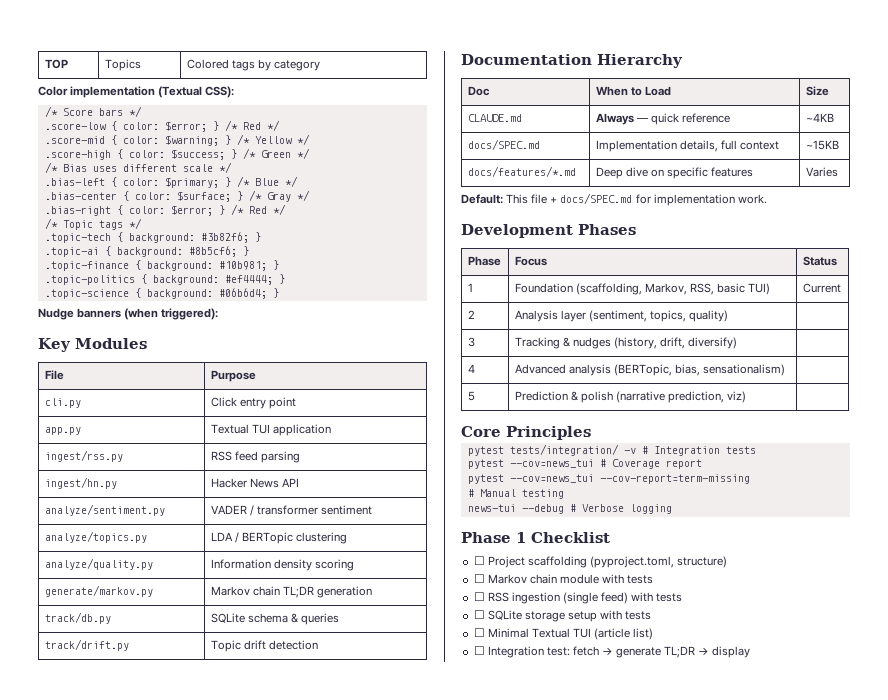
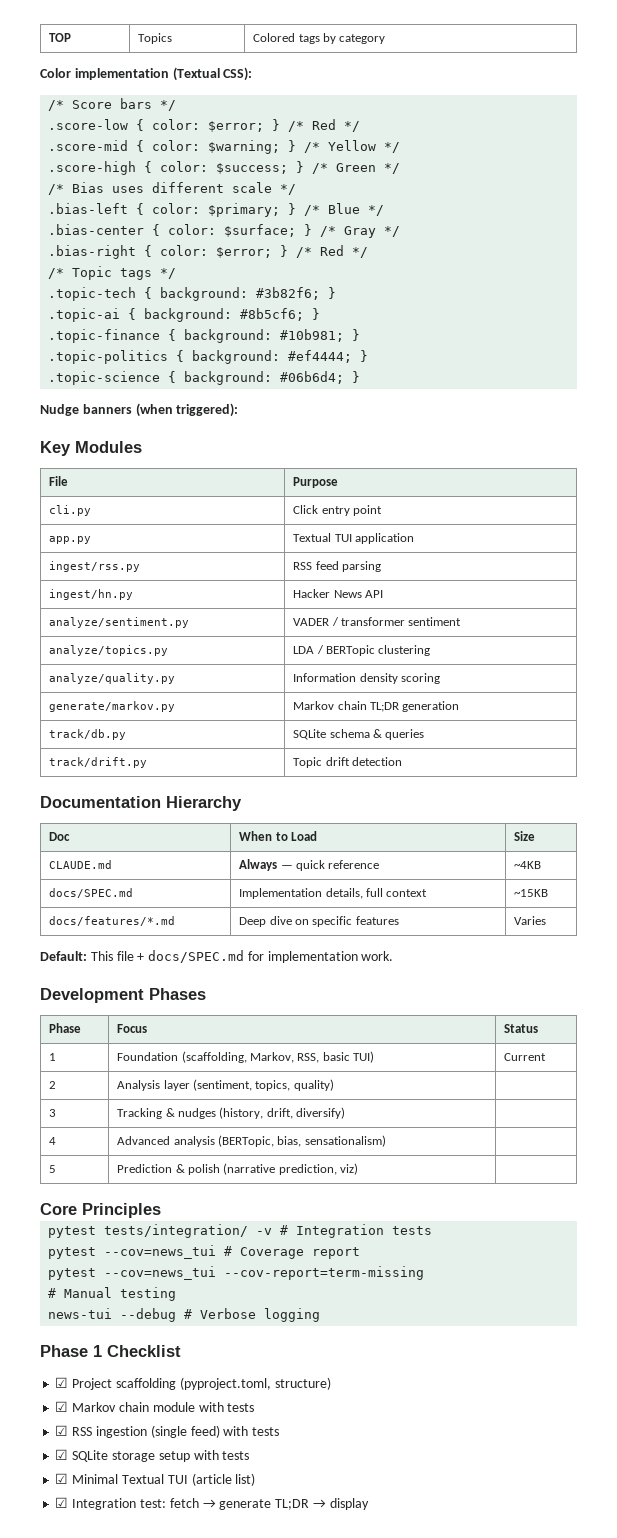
- ☐ Project scaffolding (pyproject.toml, structure)
+ ☑ Project scaffolding (pyproject.toml, structure)
- ☐ Markov chain module with tests
+ ☑ Markov chain module with tests
- ☐ RSS ingestion (single feed) with tests
+ ☑ RSS ingestion (single feed) with tests
- ☐ SQLite storage setup with tests
+ ☑ SQLite storage setup with tests
- ☐ Minimal Textual TUI (article list)
+ ☑ Minimal Textual TUI (article list)
- ☐ Integration test: fetch → generate TL;DR → display
+ ☑ Integration test: fetch → generate TL;DR → display

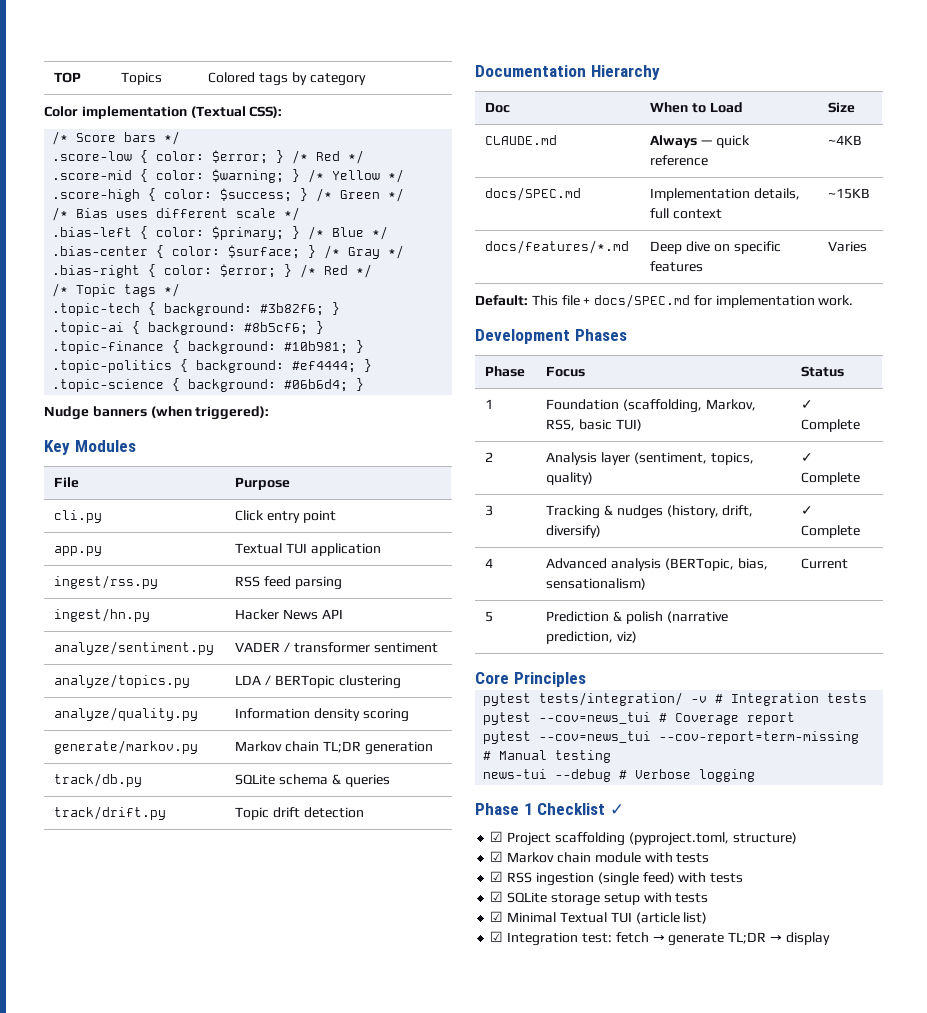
- 1 | Foundation (scaffolding, Markov, RSS, basic TUI) | Current
+ 1 | Foundation (scaffolding, Markov, RSS, basic TUI) | ✓ Complete
- 2 | Analysis layer (sentiment, topics, quality) |
+ 2 | Analysis layer (sentiment, topics, quality) | ✓ Complete
- 3 | Tracking & nudges (history, drift, diversify) |
+ 3 | Tracking & nudges (history, drift, diversify) | ✓ Complete
- 4 | Advanced analysis (BERTopic, bias, sensationalism) |
+ 4 | Advanced analysis (BERTopic, bias, sensationalism) | Current
- Phase 1 Checklist
+ Phase 1 Checklist ✓

